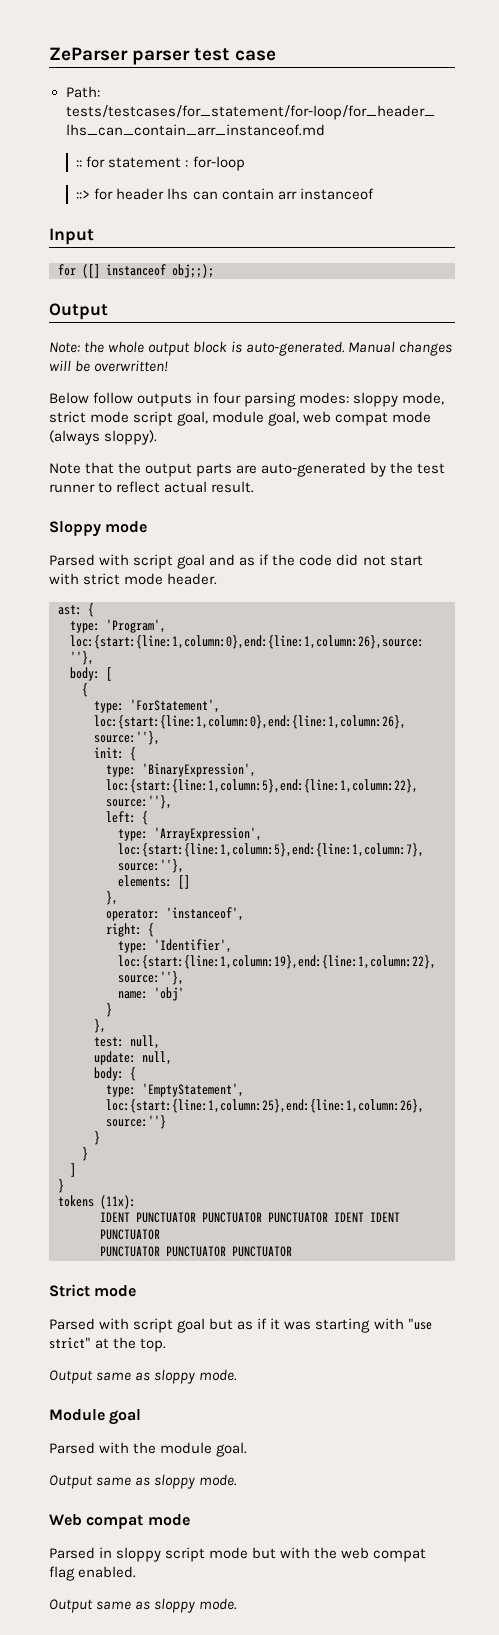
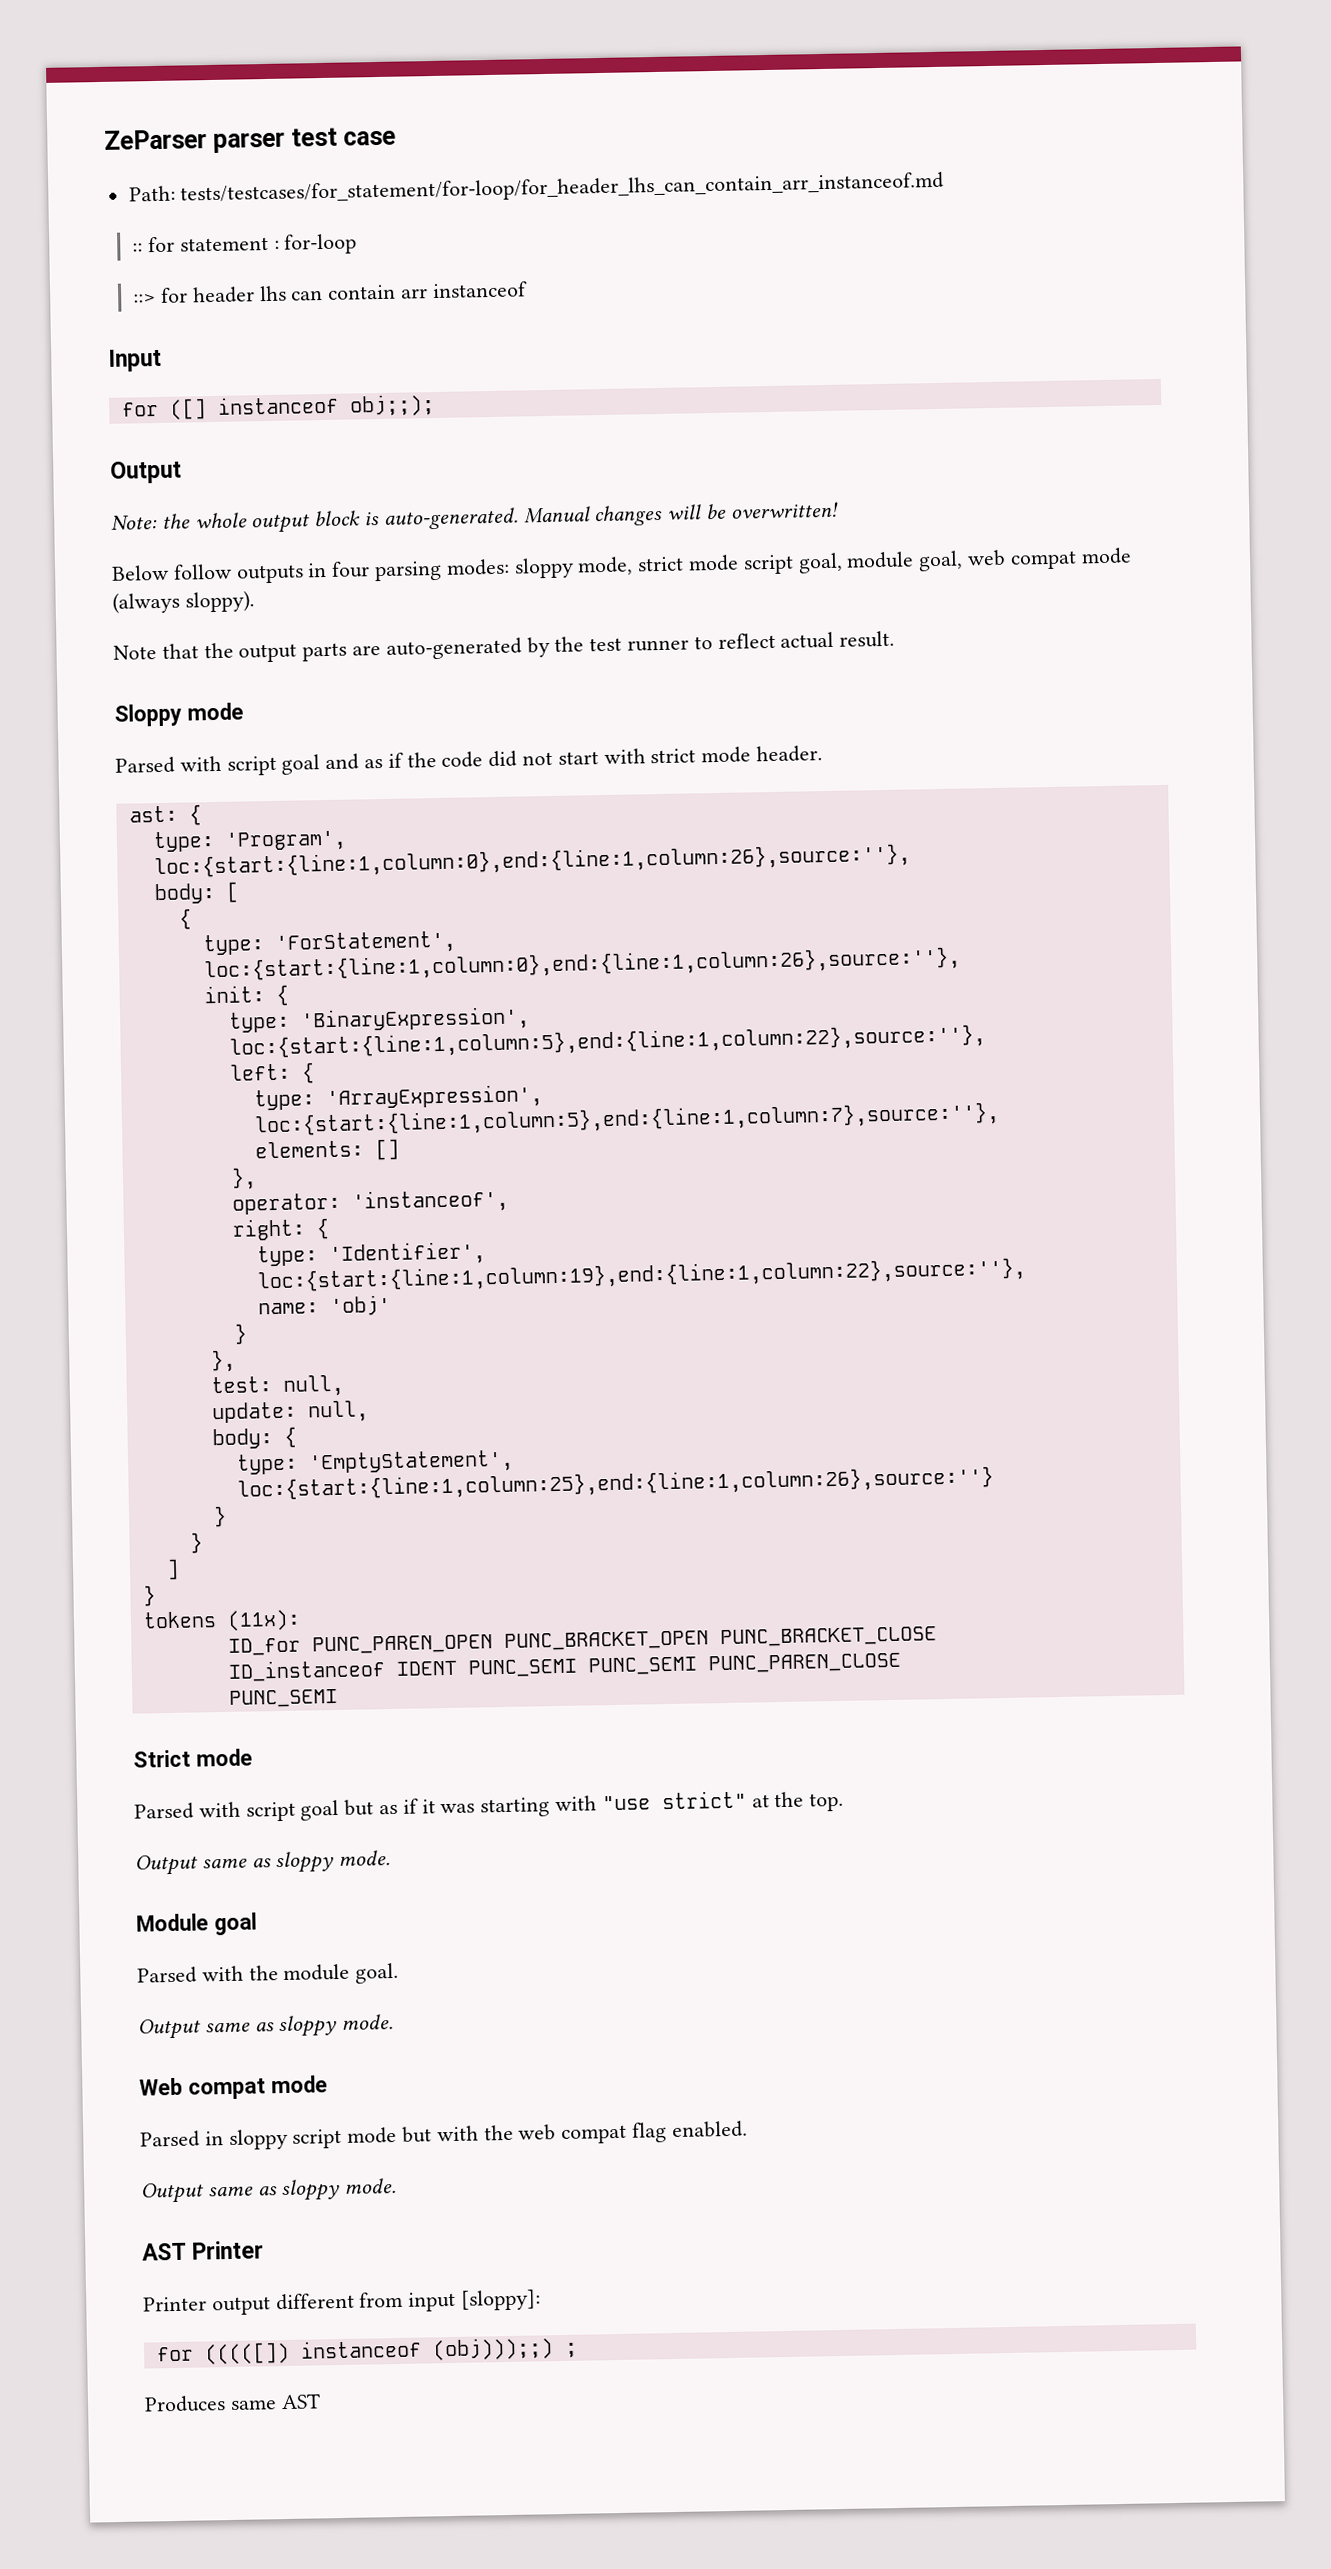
- IDENT PUNCTUATOR PUNCTUATOR PUNCTUATOR IDENT IDENT PUNCTUATOR
- PUNCTUATOR PUNCTUATOR PUNCTUATOR
+ ID_for PUNC_PAREN_OPEN PUNC_BRACKET_OPEN PUNC_BRACKET_CLOSE
+ ID_instanceof IDENT PUNC_SEMI PUNC_SEMI PUNC_PAREN_CLOSE
+ PUNC_SEMI
+ AST Printer
+ Printer output different from input [sloppy]:
+ for (((([]) instanceof (obj)));;) ;
+ Produces same AST

